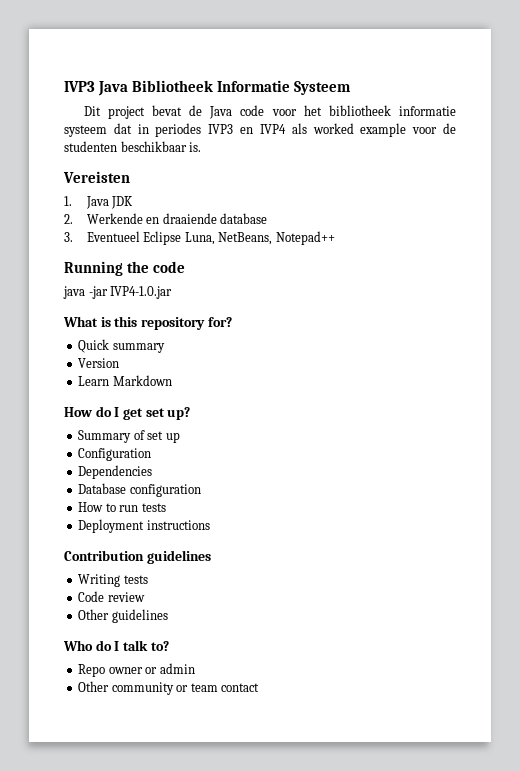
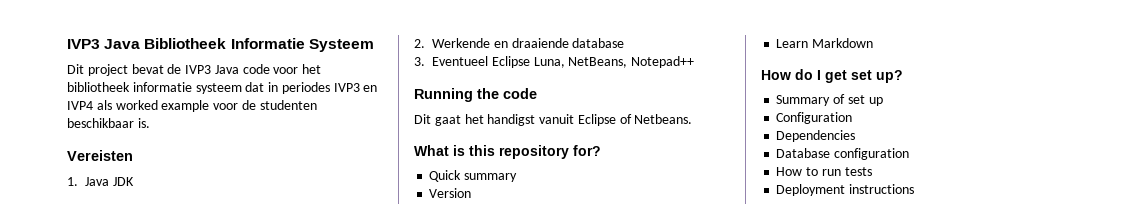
- Dit project bevat de Java code voor het bibliotheek informatie systeem dat in periodes IVP3 en IVP4 als worked example voor de studenten beschikbaar is.
+ Dit project bevat de IVP3 Java code voor het bibliotheek informatie systeem dat in periodes IVP3 en IVP4 als worked example voor de studenten beschikbaar is.
- java -jar IVP4-1.0.jar
+ Dit gaat het handigst vanuit Eclipse of Netbeans.
- Contribution guidelines
- Writing tests
- Code review
- Other guidelines
- Who do I talk to?
- Repo owner or admin
- Other community or team contact

